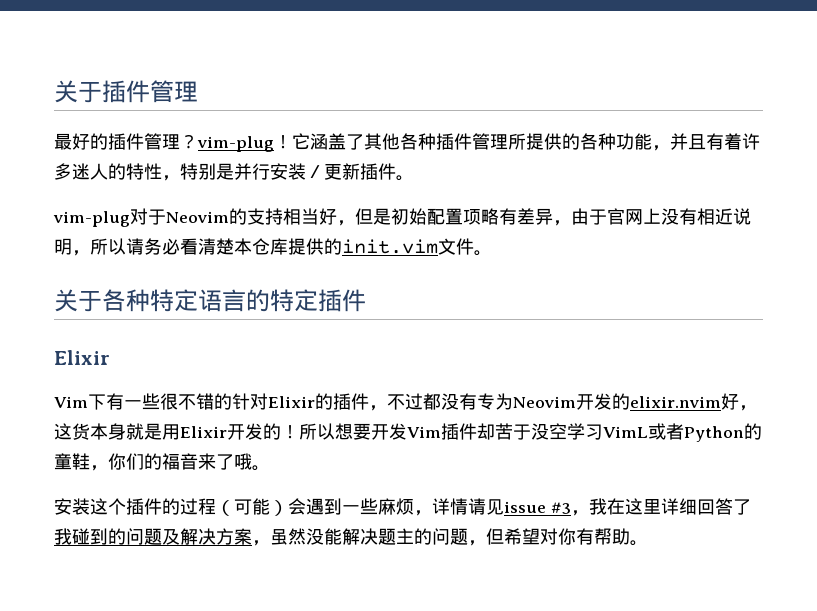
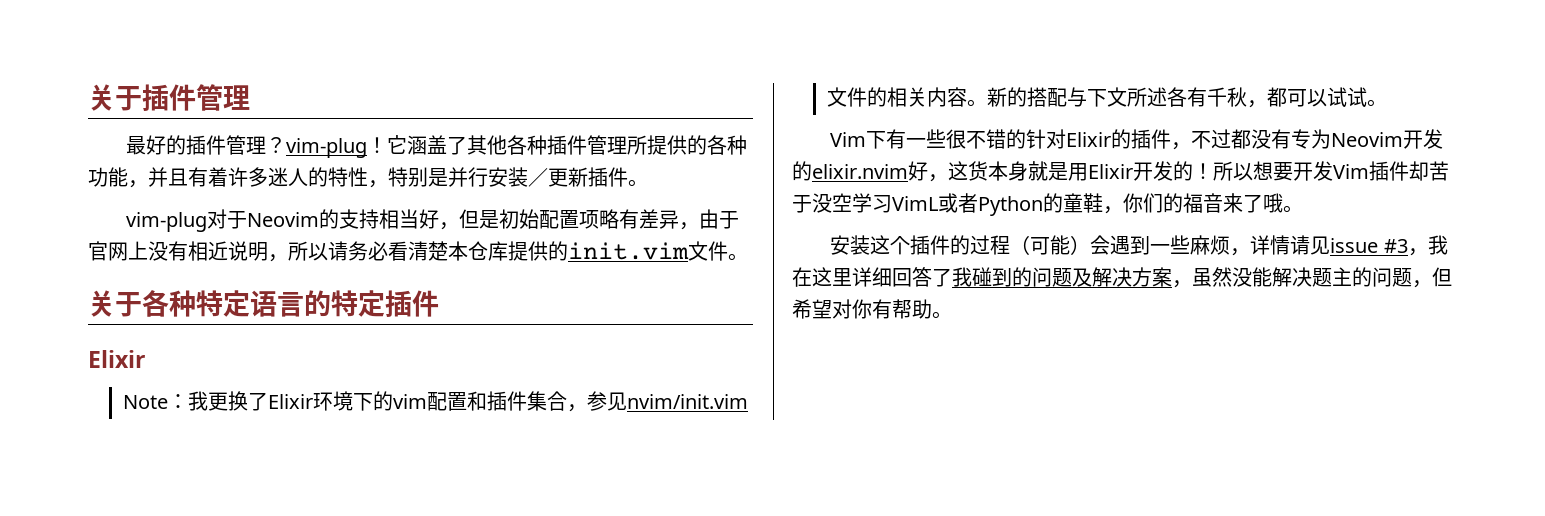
+ Note：我更换了Elixir环境下的vim配置和插件集合，参见nvim/init.vim文件的相关内容。新的搭配与下文所述各有千秋，都可以试试。

